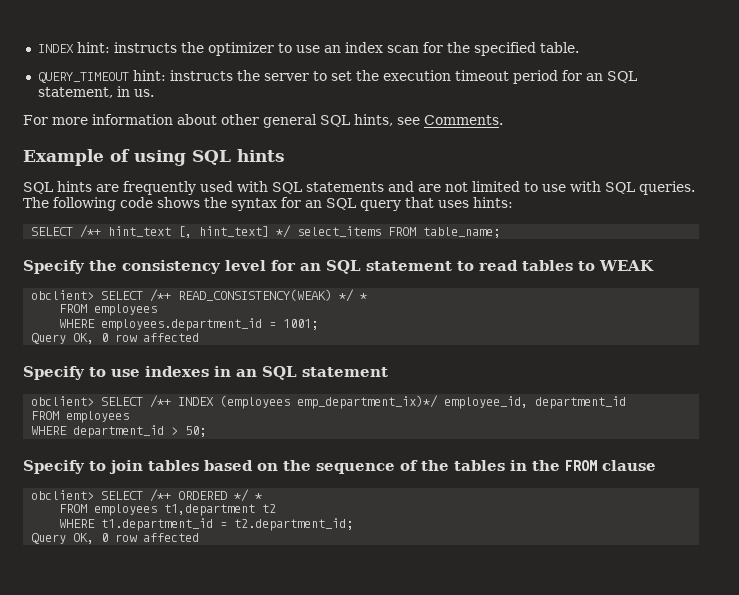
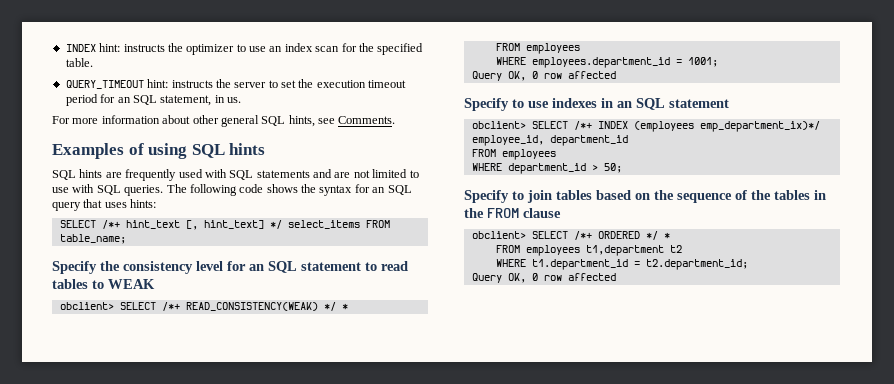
- Example of using SQL hints
+ Examples of using SQL hints

